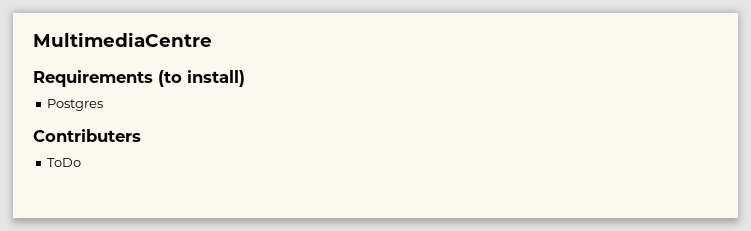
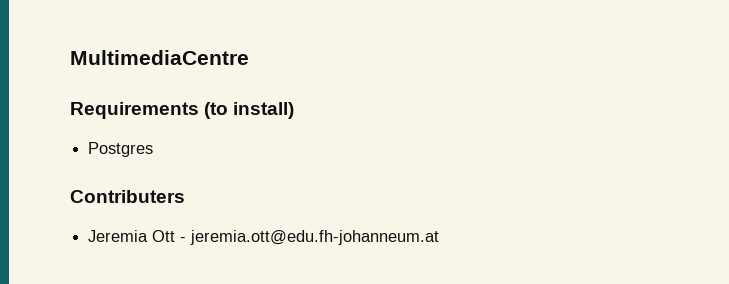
- ToDo
+ Jeremia Ott - jeremia.ott@edu.fh-johanneum.at

